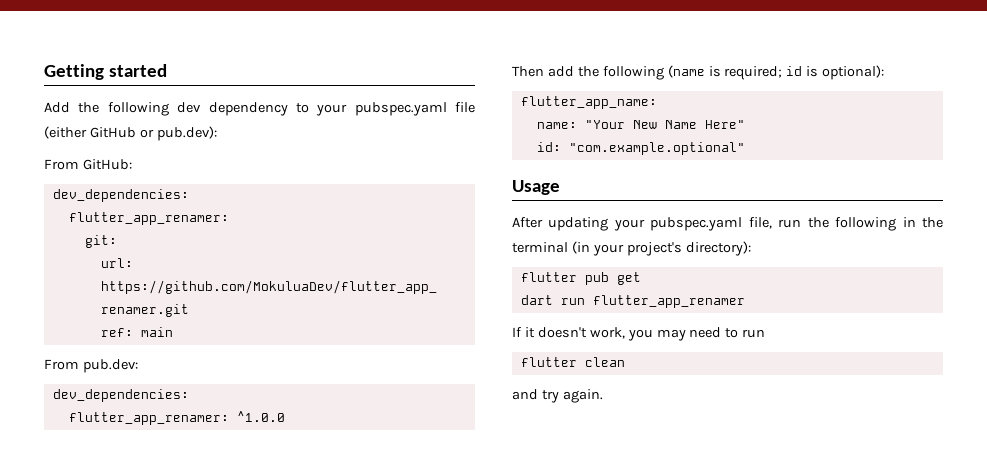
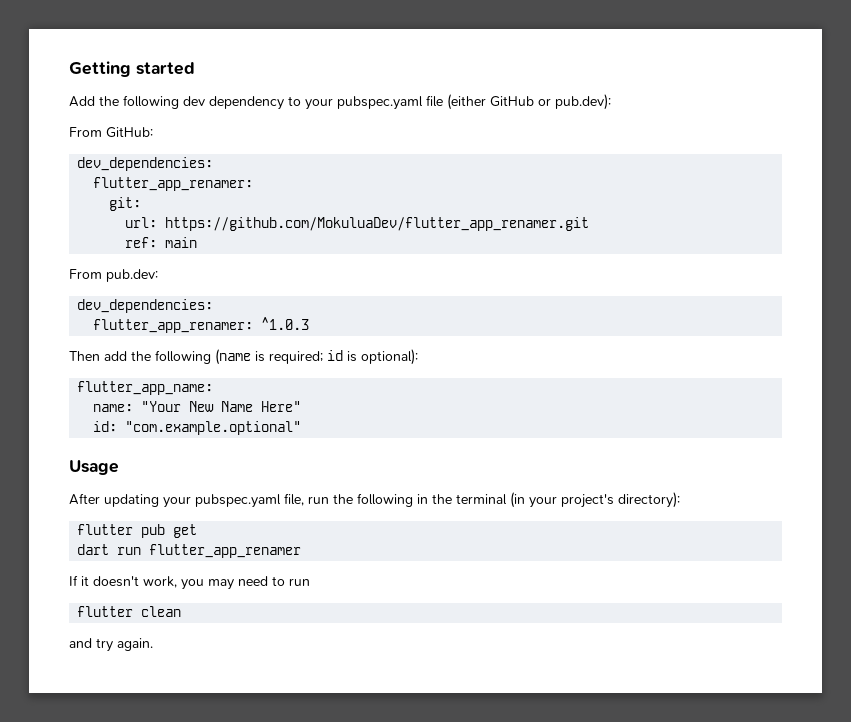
- flutter_app_renamer: ^1.0.0
+ flutter_app_renamer: ^1.0.3

